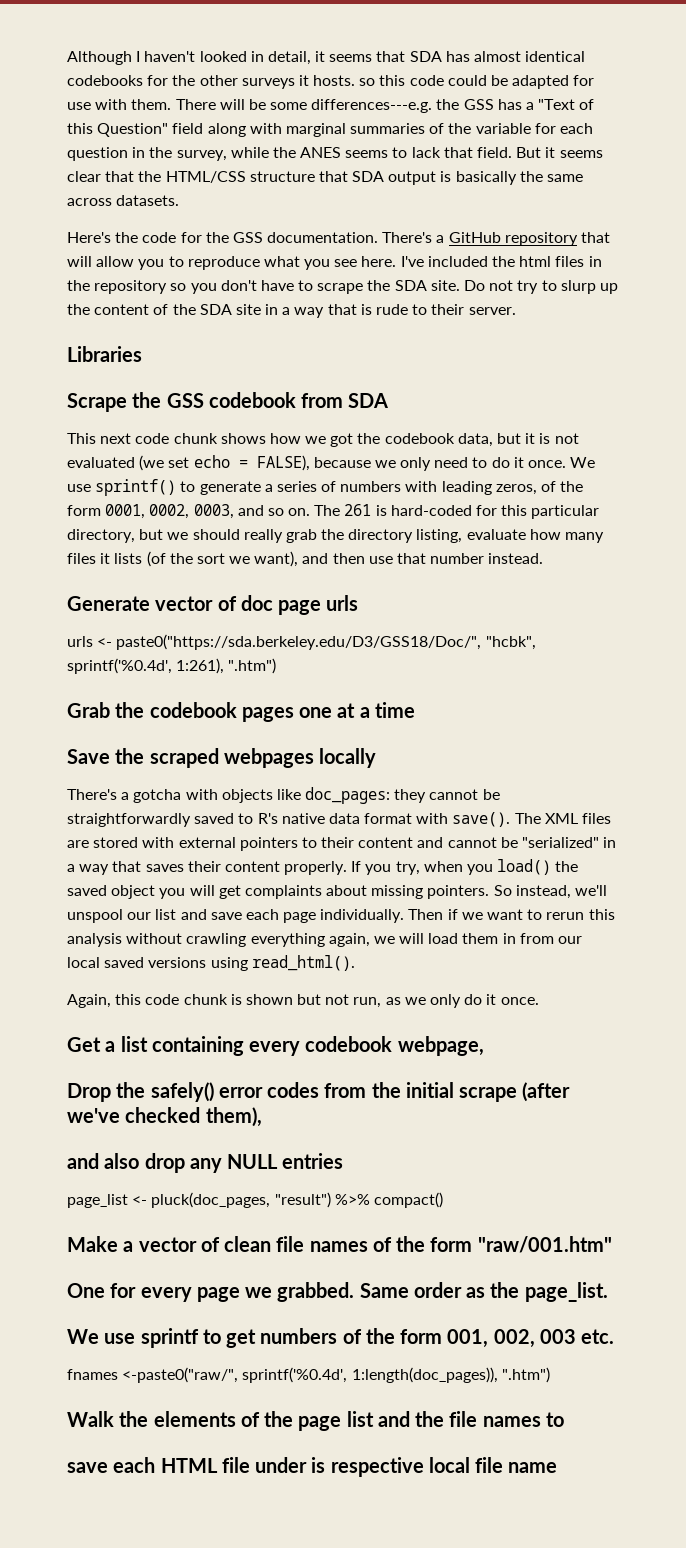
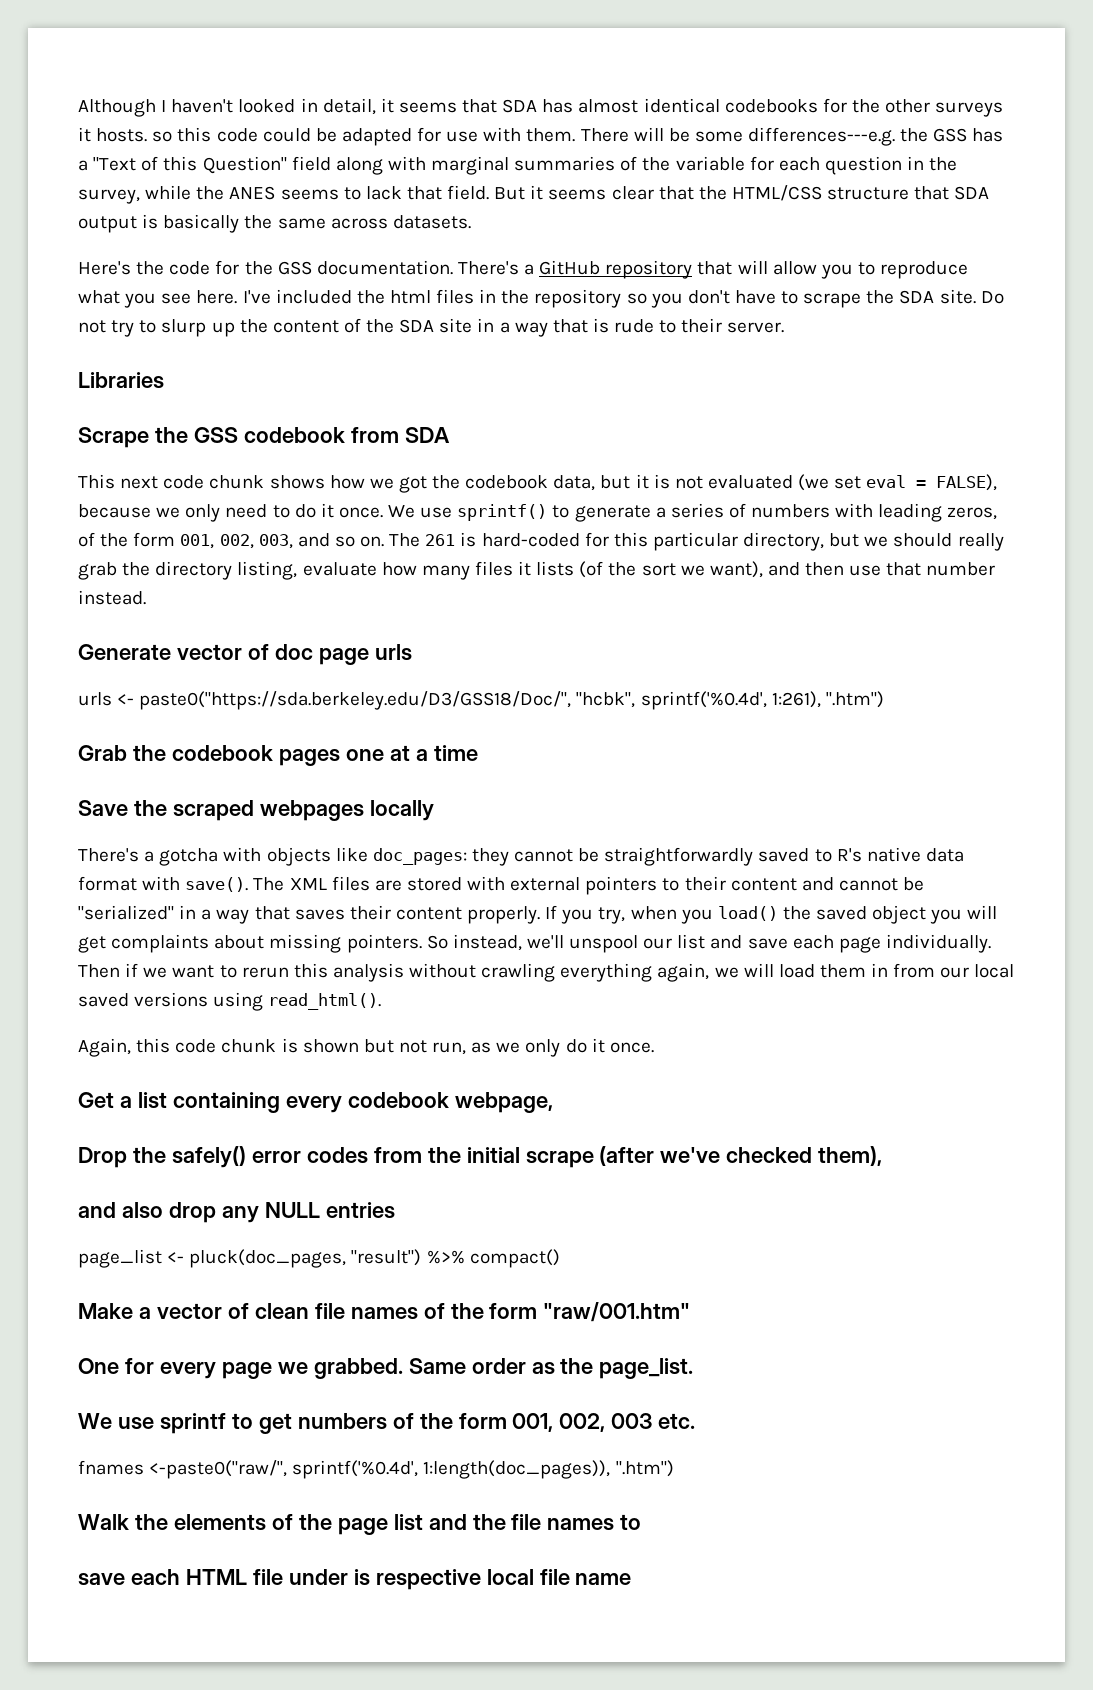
- This next code chunk shows how we got the codebook data, but it is not evaluated (we set echo = FALSE), because we only need to do it once.
+ This next code chunk shows how we got the codebook data, but it is not evaluated (we set eval = FALSE), because we only need to do it once.
- We use sprintf() to generate a series of numbers with leading zeros, of the form 0001, 0002, 0003, and so on.
+ We use sprintf() to generate a series of numbers with leading zeros, of the form 001, 002, 003, and so on.

